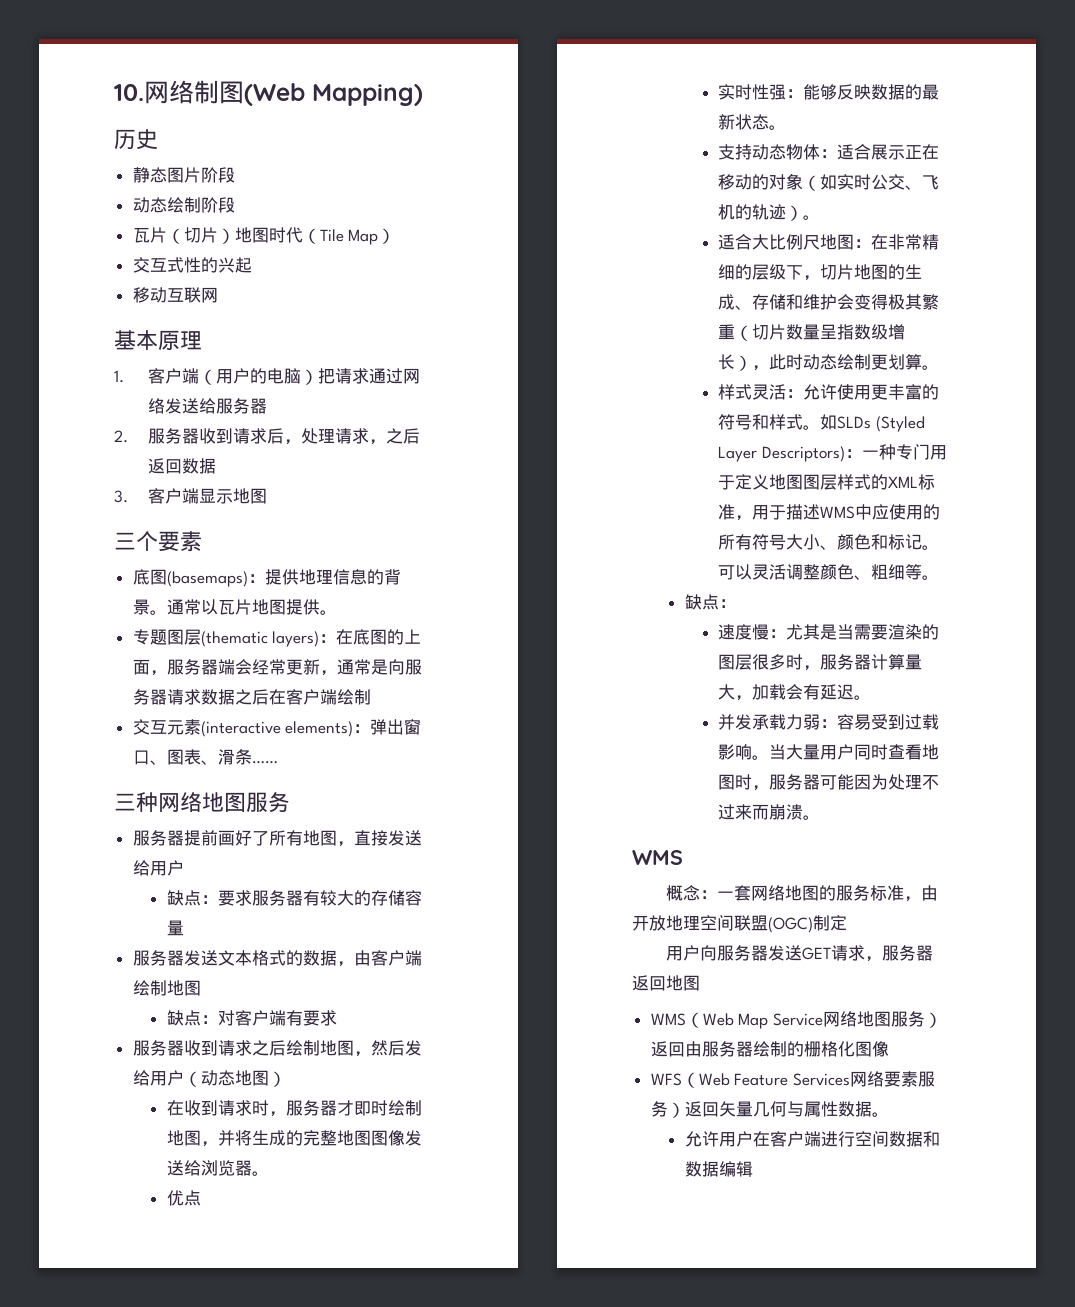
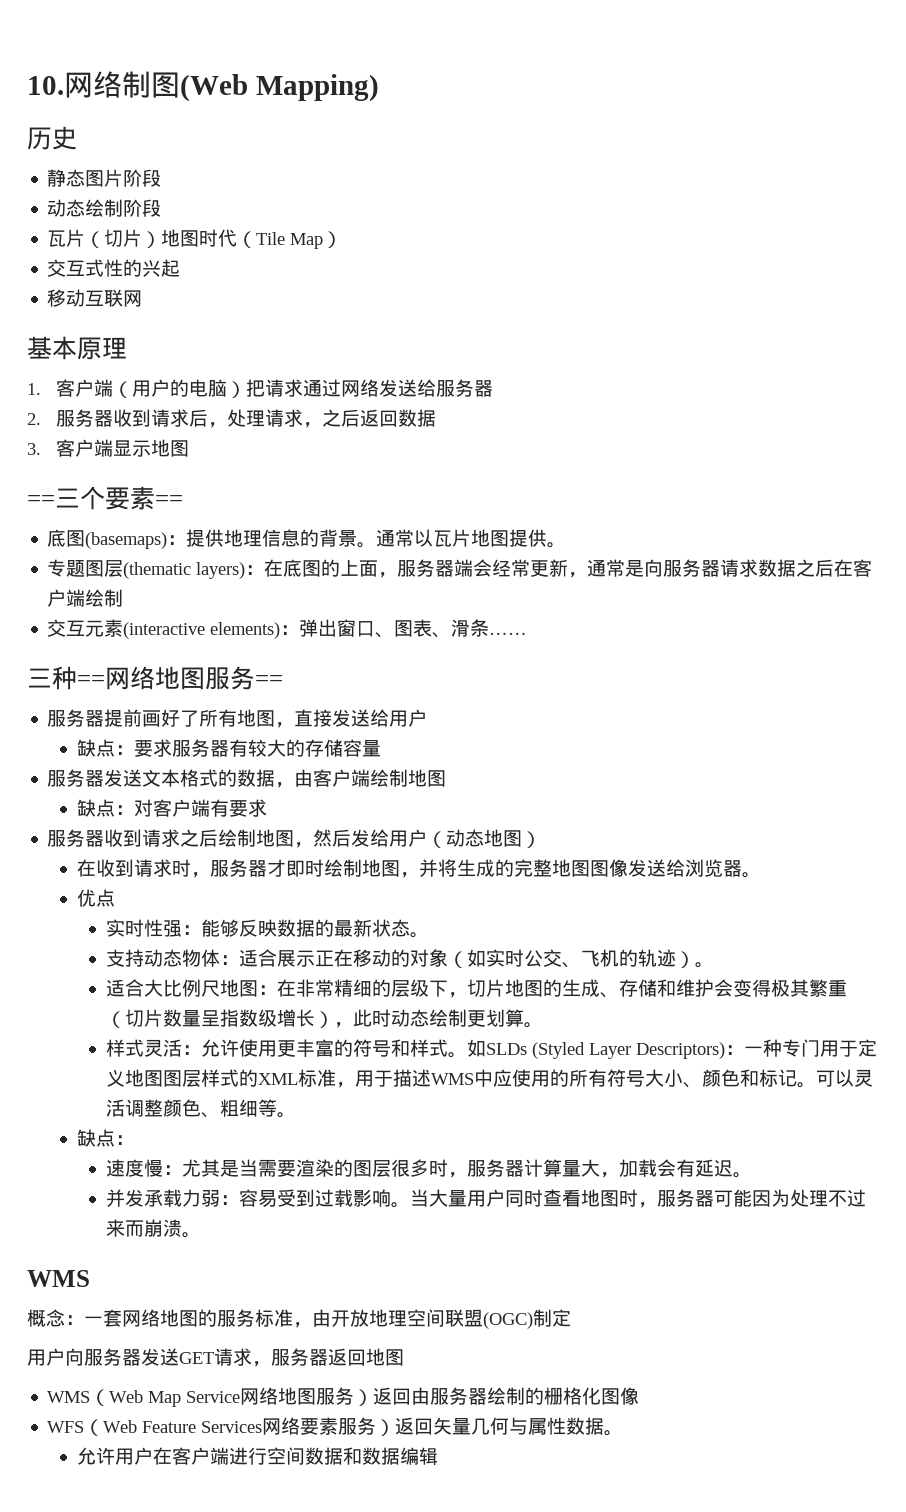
- 三个要素
+ ==三个要素==
- 三种网络地图服务
+ 三种==网络地图服务==

